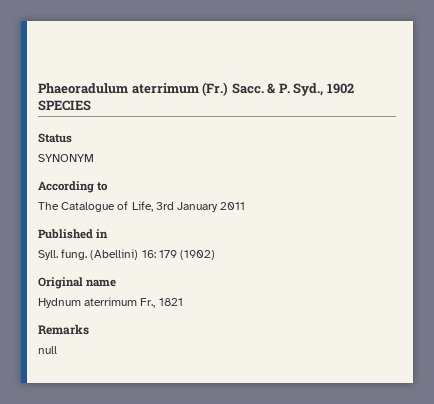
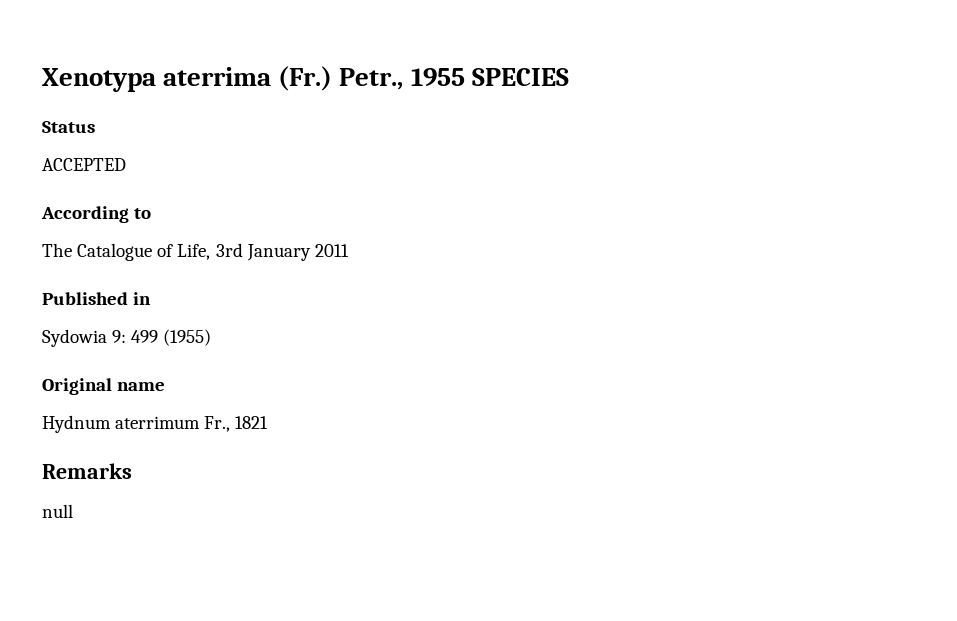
- Phaeoradulum aterrimum (Fr.) Sacc. & P. Syd., 1902 SPECIES
+ Xenotypa aterrima (Fr.) Petr., 1955 SPECIES
- SYNONYM
+ ACCEPTED
- Syll. fung. (Abellini) 16: 179 (1902)
+ Sydowia 9: 499 (1955)

